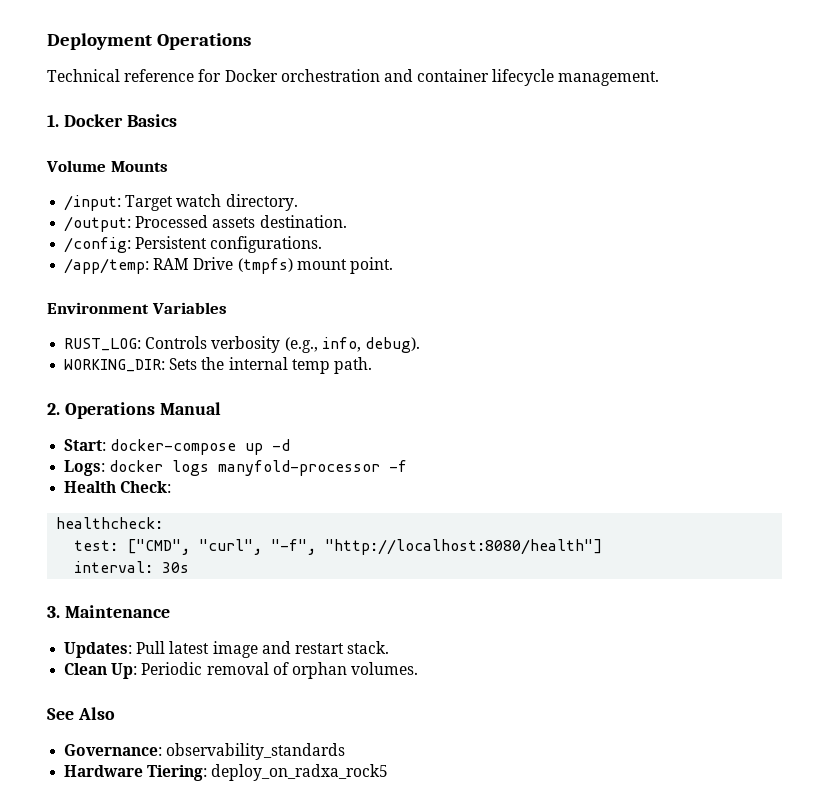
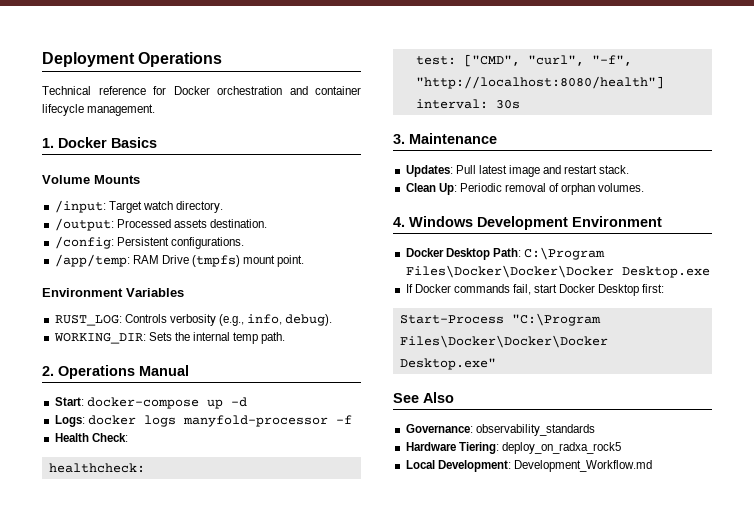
+ 4. Windows Development Environment
+ Docker Desktop Path: C:\Program Files\Docker\Docker\Docker Desktop.exe
+ If Docker commands fail, start Docker Desktop first:
+ Start-Process "C:\Program Files\Docker\Docker\Docker Desktop.exe"
+ Local Development: Development_Workflow.md

